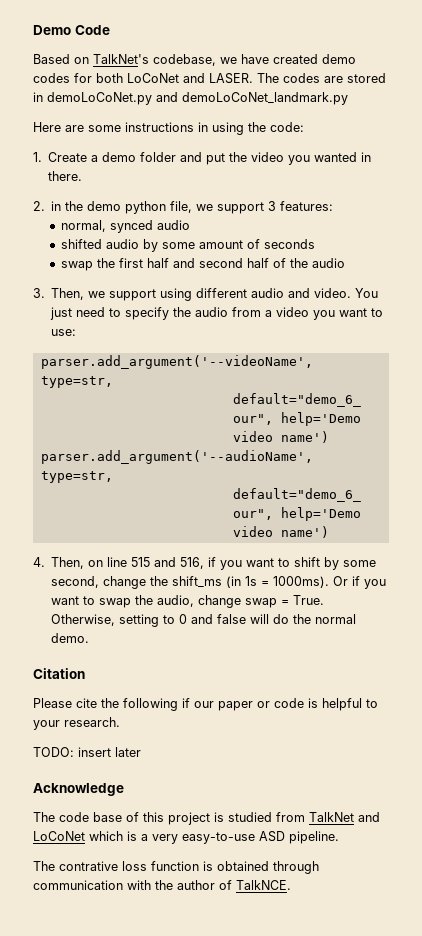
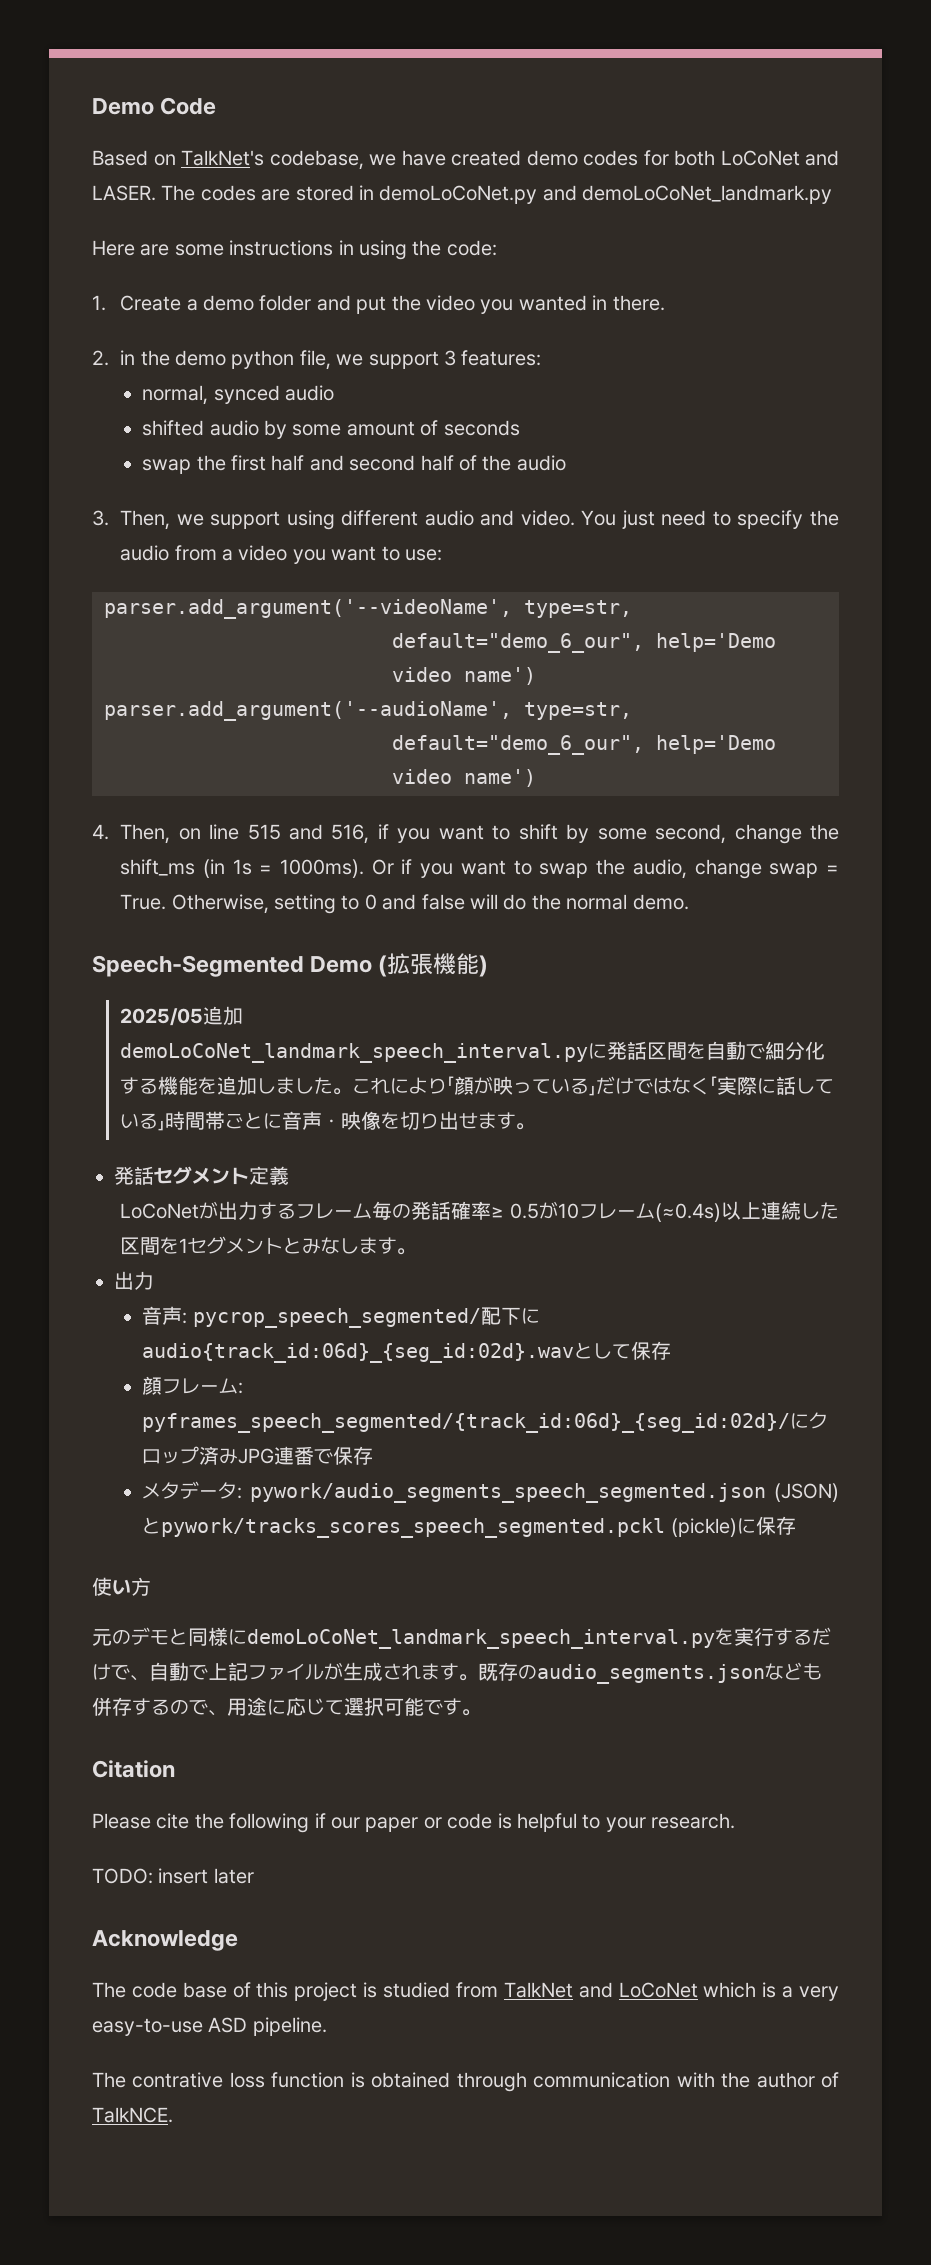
+ Speech-Segmented Demo (拡張機能)
+ 2025/05追加
+ demoLoCoNet_landmark_speech_interval.pyに発話区間を自動で細分化する機能を追加しました。これにより「顔が映っている」だけではなく「実際に話している」時間帯ごとに音声・映像を切り出せます。
+ 発話セグメント定義
+ LoCoNetが出力するフレーム毎の発話確率≥ 0.5が10フレーム(≈0.4s)以上連続した区間を1セグメントとみなします。
+ 出力
+ 音声: pycrop_speech_segmented/配下にaudio{track_id:06d}_{seg_id:02d}.wavとして保存
+ 顔フレーム: pyframes_speech_segmented/{track_id:06d}_{seg_id:02d}/にクロップ済みJPG連番で保存
+ メタデータ: pywork/audio_segments_speech_segmented.json (JSON)とpywork/tracks_scores_speech_segmented.pckl (pickle)に保存
+ 使い方
+ 元のデモと同様にdemoLoCoNet_landmark_speech_interval.pyを実行するだけで、自動で上記ファイルが生成されます。既存のaudio_segments.jsonなども併存するので、用途に応じて選択可能です。

